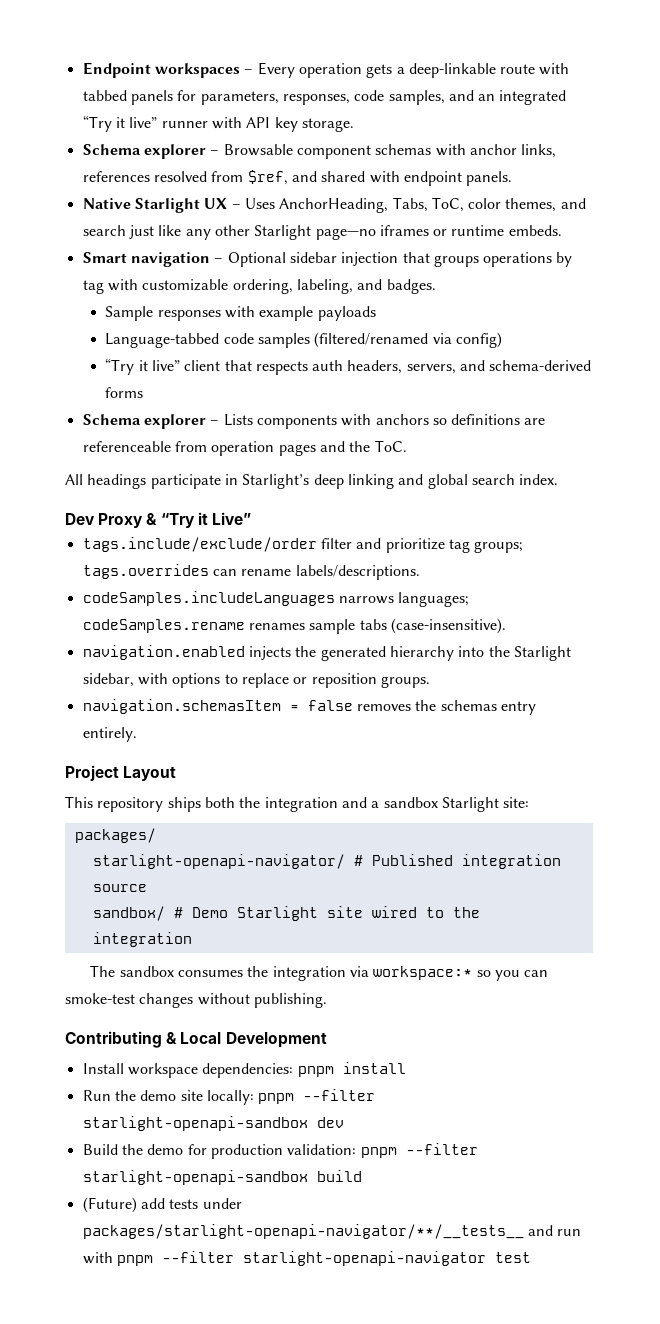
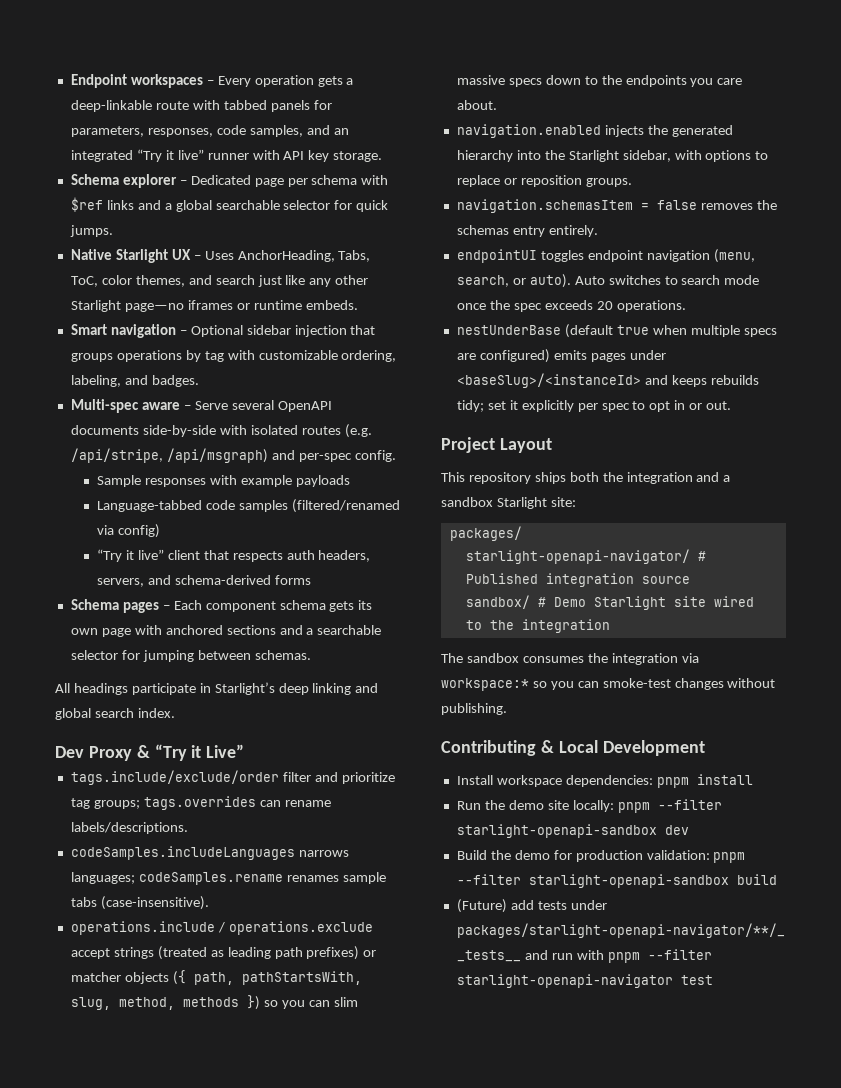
- Schema explorer – Browsable component schemas with anchor links, references resolved from $ref, and shared with endpoint panels.
+ Schema explorer – Dedicated page per schema with $ref links and a global searchable selector for quick jumps.
+ Multi-spec aware – Serve several OpenAPI documents side-by-side with isolated routes (e.g. /api/stripe, /api/msgraph) and per-spec config.
- Schema explorer – Lists components with anchors so definitions are referenceable from operation pages and the ToC.
+ Schema pages – Each component schema gets its own page with anchored sections and a searchable selector for jumping between schemas.
+ operations.include / operations.exclude accept strings (treated as leading path prefixes) or matcher objects ({ path, pathStartsWith, slug, method, methods }) so you can slim massive specs down to the endpoints you care about.
+ endpointUI toggles endpoint navigation (menu, search, or auto). Auto switches to search mode once the spec exceeds 20 operations.
+ nestUnderBase (default true when multiple specs are configured) emits pages under <baseSlug>/<instanceId> and keeps rebuilds tidy; set it explicitly per spec to opt in or out.

